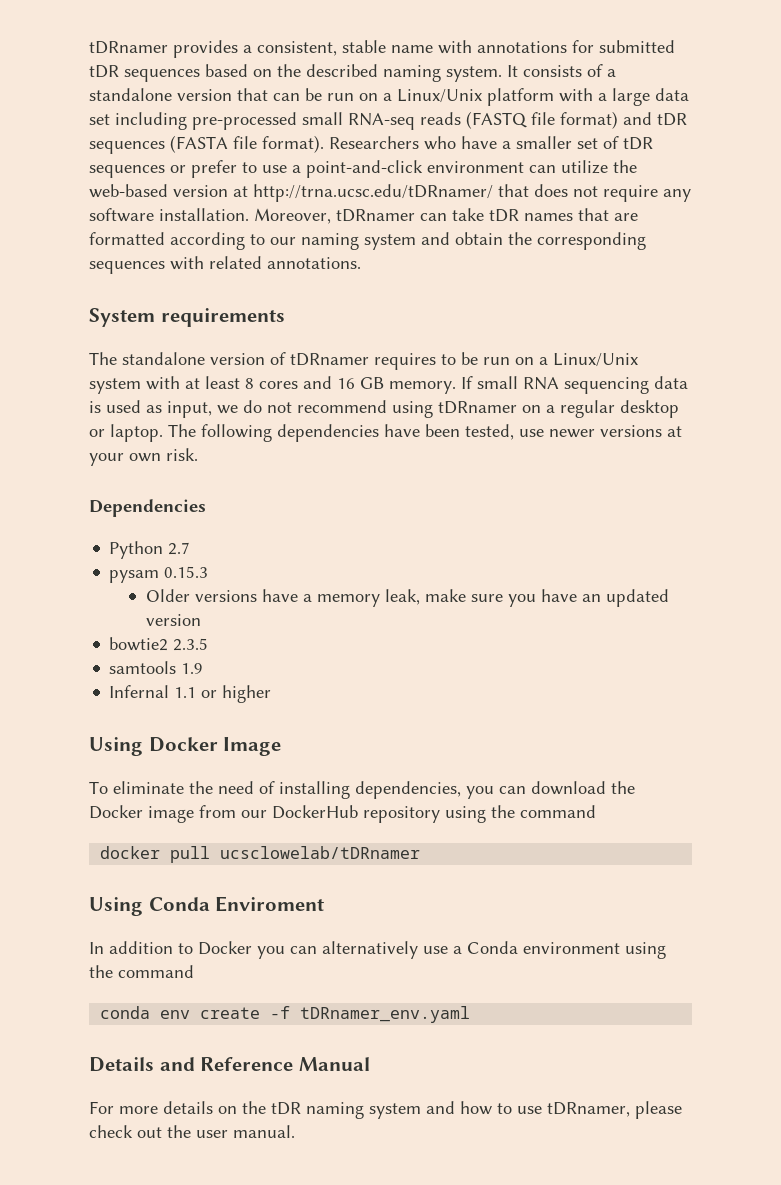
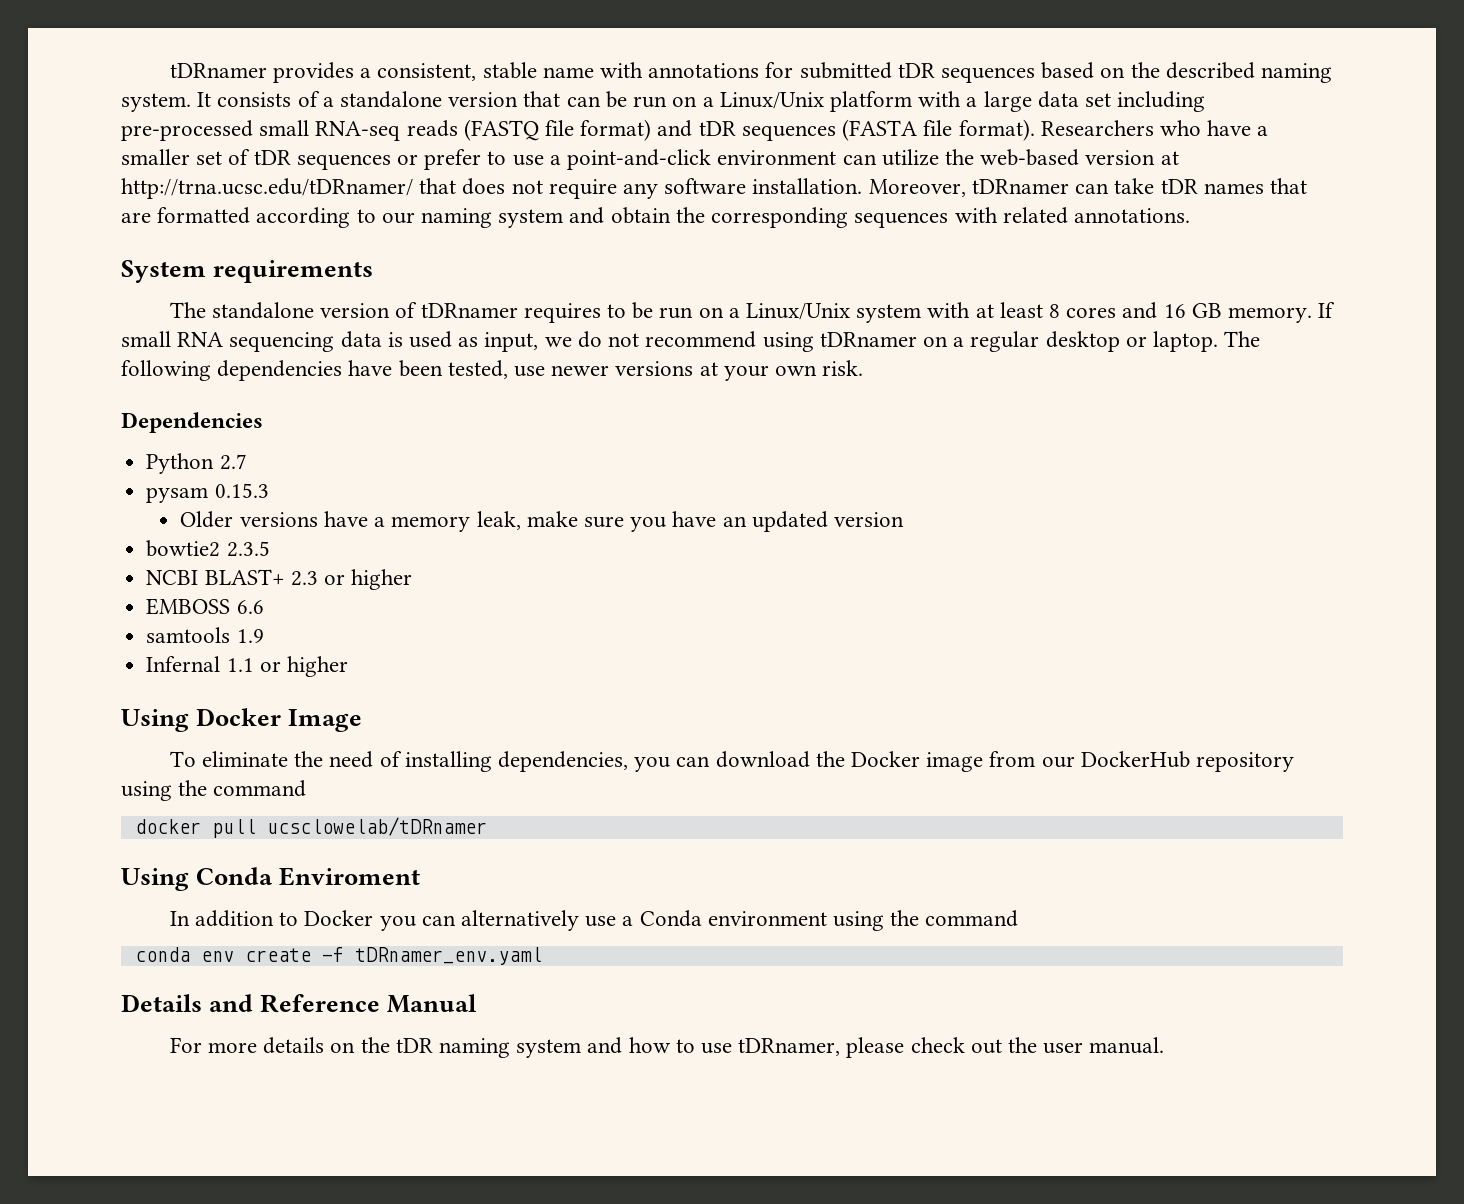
+ NCBI BLAST+ 2.3 or higher
+ EMBOSS 6.6

